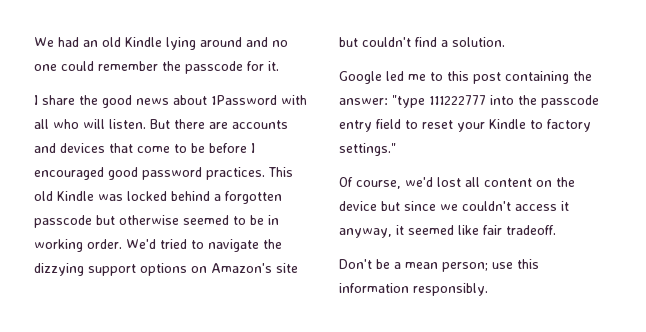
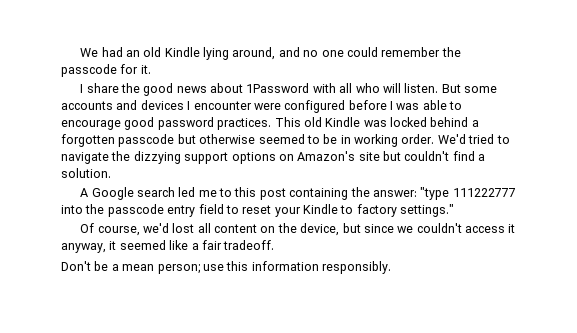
- We had an old Kindle lying around and no one could remember the passcode for it.
+ We had an old Kindle lying around, and no one could remember the passcode for it.
- But there are accounts and devices that come to be before I encouraged good password practices.
+ But some accounts and devices I encounter were configured before I was able to encourage good password practices.
- Google led me to this post containing the answer: "type 111222777 into the passcode entry field to reset your Kindle to factory settings."
+ A Google search led me to this post containing the answer: "type 111222777 into the passcode entry field to reset your Kindle to factory settings."
- Of course, we'd lost all content on the device but since we couldn't access it anyway, it seemed like fair tradeoff.
+ Of course, we'd lost all content on the device, but since we couldn't access it anyway, it seemed like a fair tradeoff.

